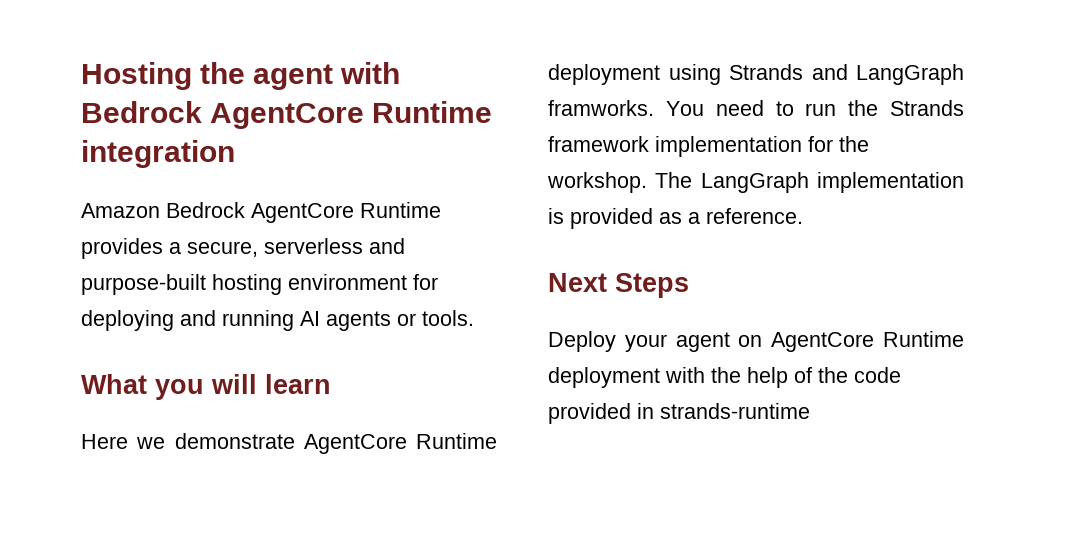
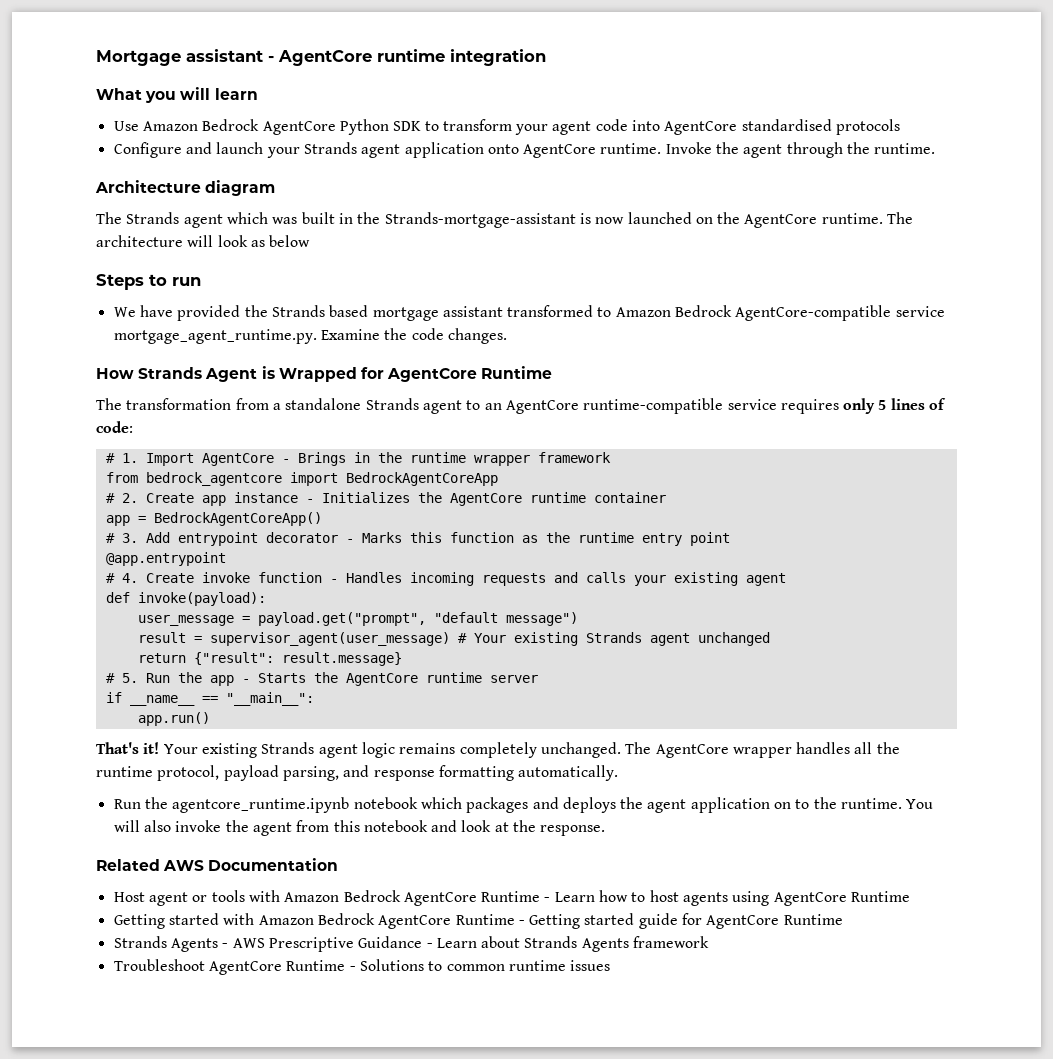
- Hosting the agent with Bedrock AgentCore Runtime integration
- Amazon Bedrock AgentCore Runtime provides a secure, serverless and purpose-built hosting environment for deploying and running AI agents or tools.
+ Mortgage assistant - AgentCore runtime integration
  What you will learn
- Here we demonstrate AgentCore Runtime deployment using Strands and LangGraph framworks. You need to run the Strands framework implementation for the workshop. The LangGraph implementation is provided as a reference.
- Next Steps
- Deploy your agent on AgentCore Runtime deployment with the help of the code provided in strands-runtime
+ Use Amazon Bedrock AgentCore Python SDK to transform your agent code into AgentCore standardised protocols
+ Configure and launch your Strands agent application onto AgentCore runtime. Invoke the agent through the runtime.
+ Architecture diagram
+ The Strands agent which was built in the Strands-mortgage-assistant is now launched on the AgentCore runtime. The architecture will look as below
+ Steps to run
+ We have provided the Strands based mortgage assistant transformed to Amazon Bedrock AgentCore-compatible service mortgage_agent_runtime.py. Examine the code changes.
+ How Strands Agent is Wrapped for AgentCore Runtime
+ The transformation from a standalone Strands agent to an AgentCore runtime-compatible service requires only 5 lines of code:
+ # 1. Import AgentCore - Brings in the runtime wrapper framework
+ from bedrock_agentcore import BedrockAgentCoreApp
+ # 2. Create app instance - Initializes the AgentCore runtime container
+ app = BedrockAgentCoreApp()
+ # 3. Add entrypoint decorator - Marks this function as the runtime entry point
+ @app.entrypoint
+ # 4. Create invoke function - Handles incoming requests and calls your existing agent
+ def invoke(payload):
+ user_message = payload.get("prompt", "default message")
+ result = supervisor_agent(user_message) # Your existing Strands agent unchanged
+ return {"result": result.message}
+ # 5. Run the app - Starts the AgentCore runtime server
+ if __name__ == "__main__":
+ app.run()
+ That's it! Your existing Strands agent logic remains completely unchanged. The AgentCore wrapper handles all the runtime protocol, payload parsing, and response formatting automatically.
+ Run the agentcore_runtime.ipynb notebook which packages and deploys the agent application on to the runtime. You will also invoke the agent from this notebook and look at the response.
+ Related AWS Documentation
+ Host agent or tools with Amazon Bedrock AgentCore Runtime - Learn how to host agents using AgentCore Runtime
+ Getting started with Amazon Bedrock AgentCore Runtime - Getting started guide for AgentCore Runtime
+ Strands Agents - AWS Prescriptive Guidance - Learn about Strands Agents framework
+ Troubleshoot AgentCore Runtime - Solutions to common runtime issues

